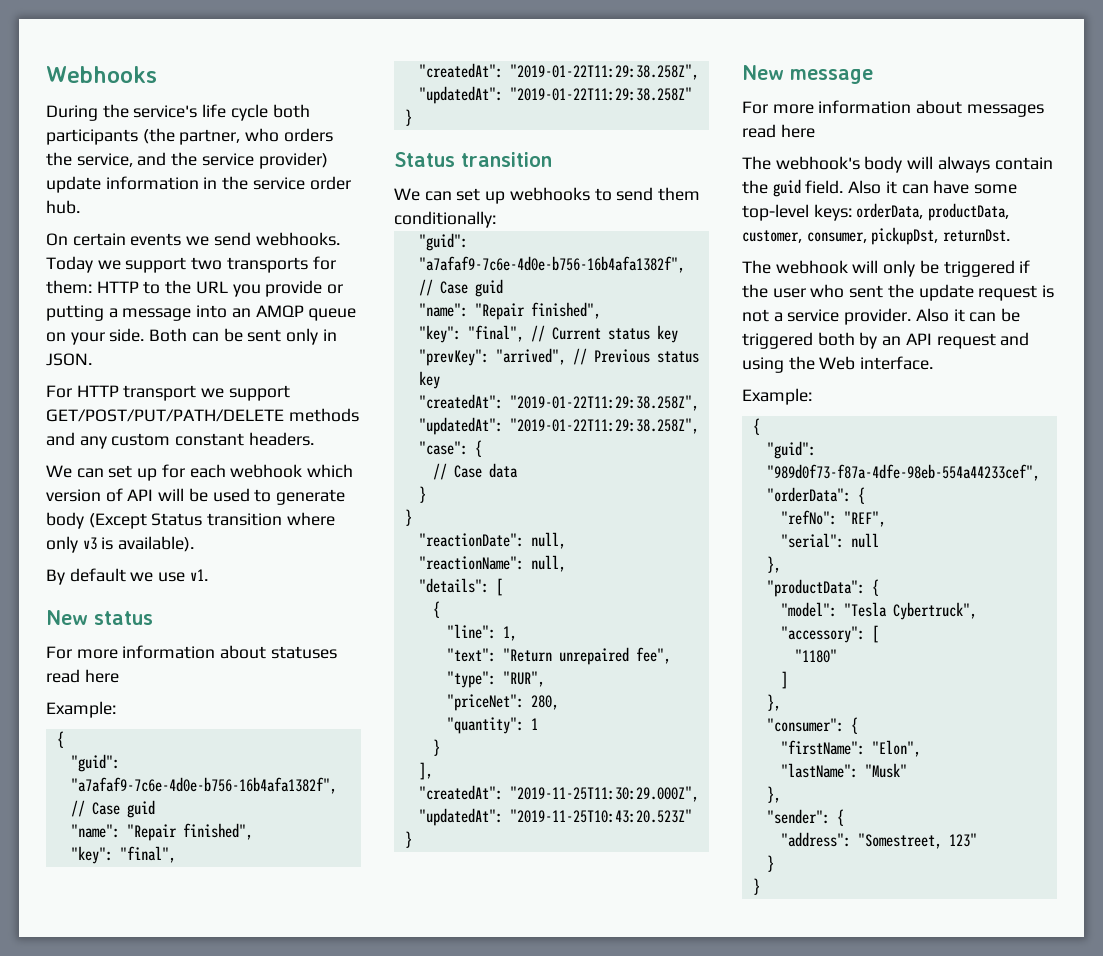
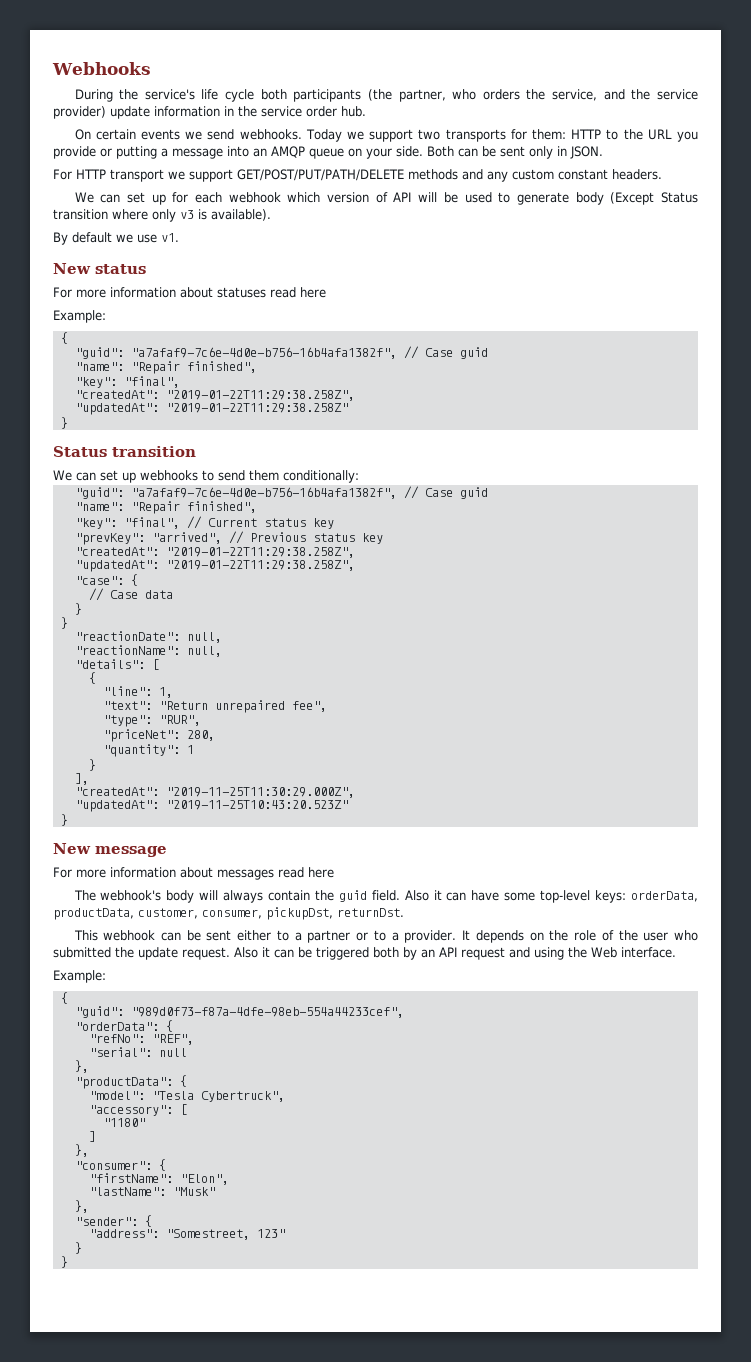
- The webhook will only be triggered if the user who sent the update request is not a service provider.
+ This webhook can be sent either to a partner or to a provider. It depends on the role of the user who submitted the update request.

